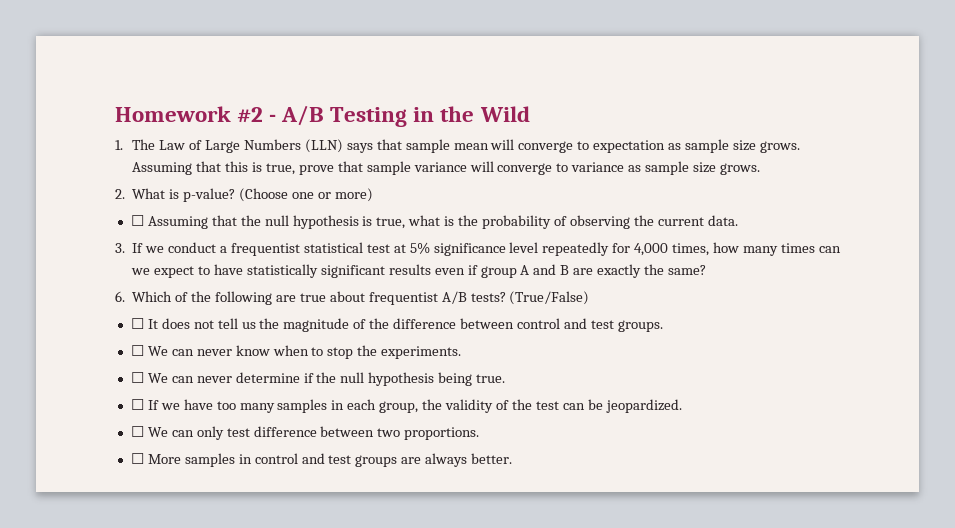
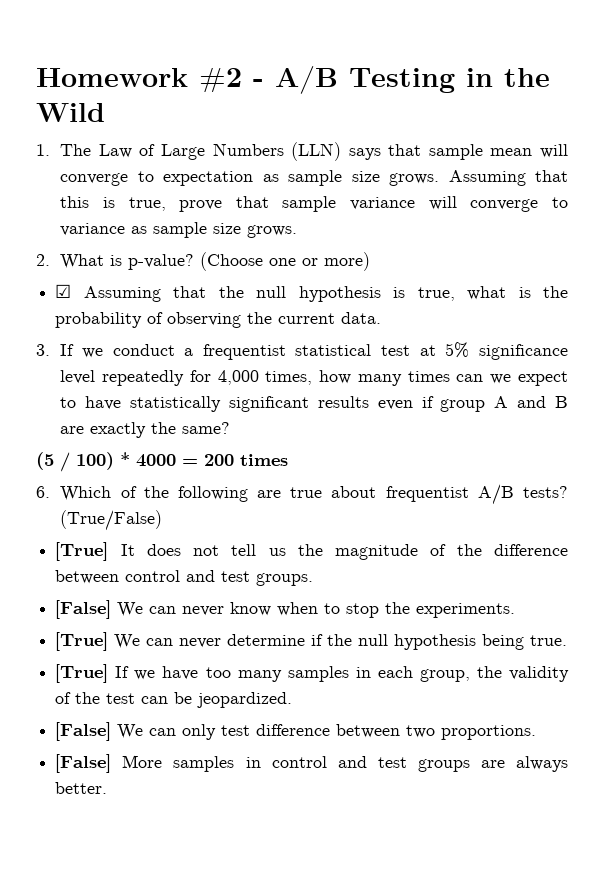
- ☐ Assuming that the null hypothesis is true, what is the probability of observing the current data.
+ ☑ Assuming that the null hypothesis is true, what is the probability of observing the current data.
+ (5 / 100) * 4000 = 200 times
- ☐ It does not tell us the magnitude of the difference between control and test groups.
+ [True] It does not tell us the magnitude of the difference between control and test groups.
- ☐ We can never know when to stop the experiments.
+ [False] We can never know when to stop the experiments.
- ☐ We can never determine if the null hypothesis being true.
+ [True] We can never determine if the null hypothesis being true.
- ☐ If we have too many samples in each group, the validity of the test can be jeopardized.
+ [True] If we have too many samples in each group, the validity of the test can be jeopardized.
- ☐ We can only test difference between two proportions.
+ [False] We can only test difference between two proportions.
- ☐ More samples in control and test groups are always better.
+ [False] More samples in control and test groups are always better.

